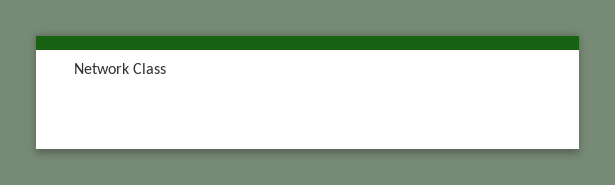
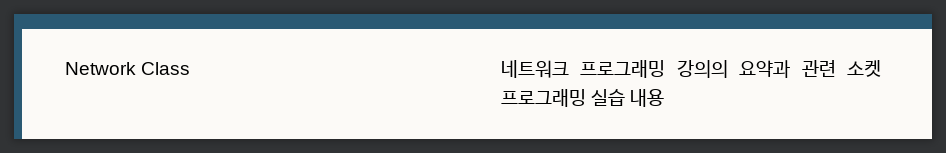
+ 네트워크 프로그래밍 강의의 요약과 관련 소켓 프로그래밍 실습 내용

